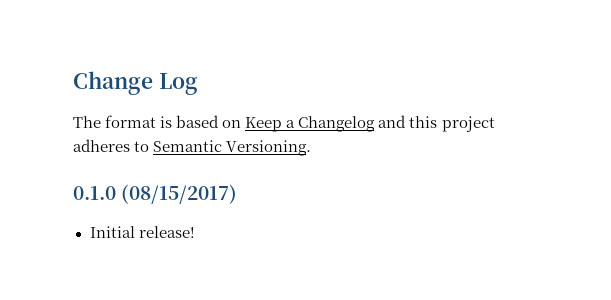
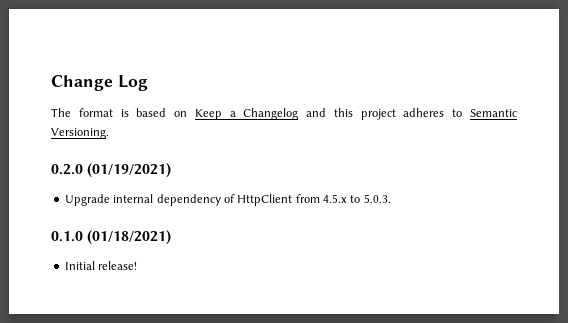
+ 0.2.0 (01/19/2021)
+ Upgrade internal dependency of HttpClient from 4.5.x to 5.0.3.
- 0.1.0 (08/15/2017)
+ 0.1.0 (01/18/2021)

